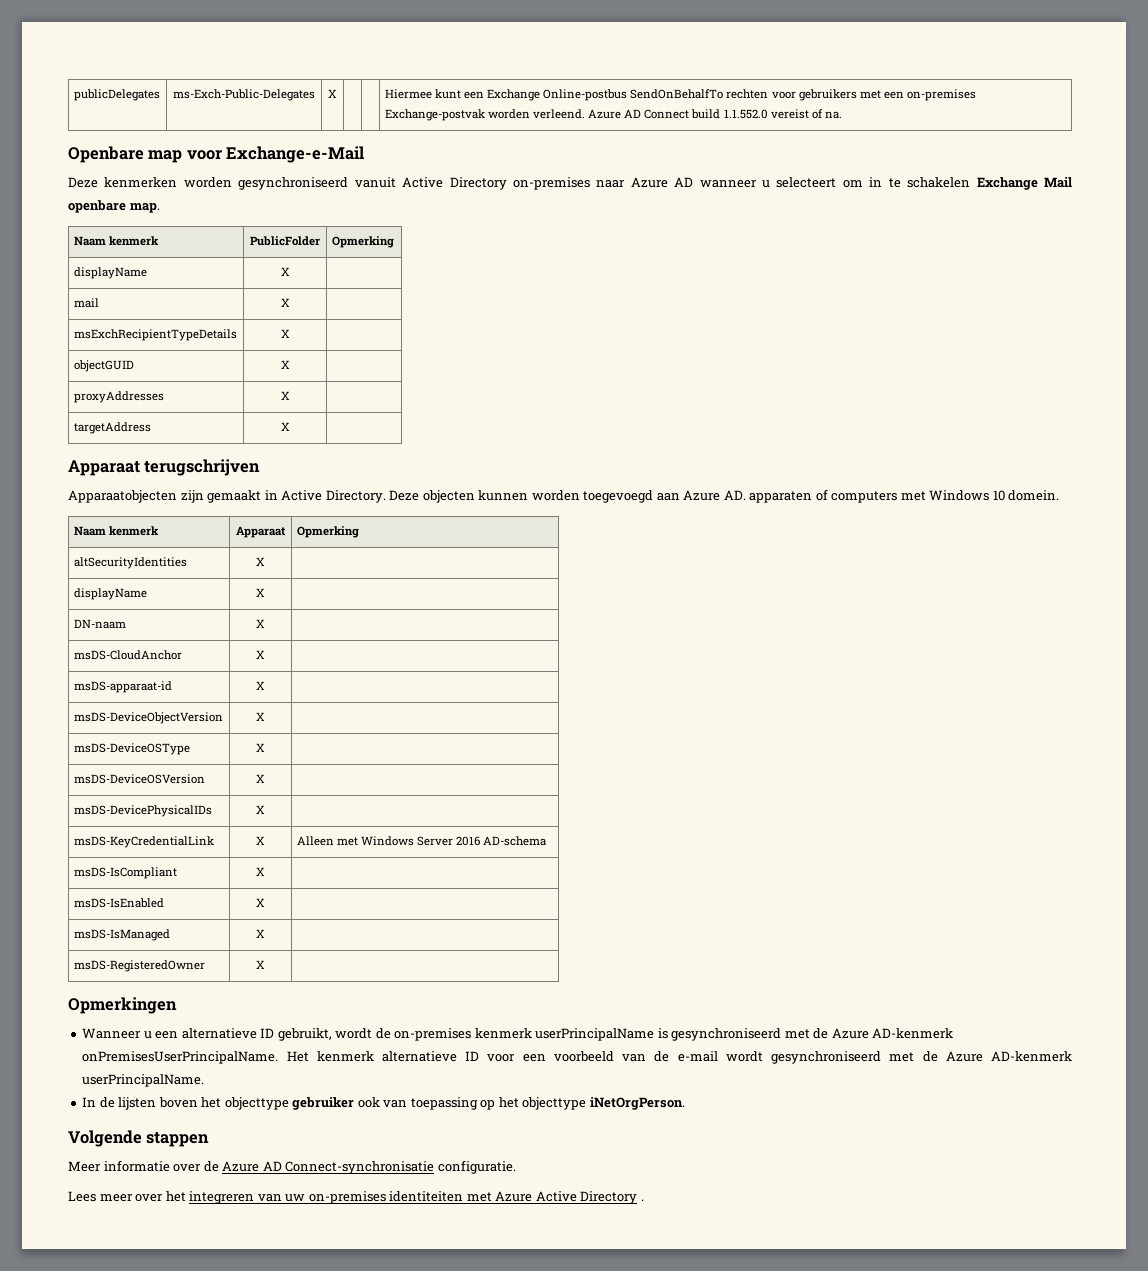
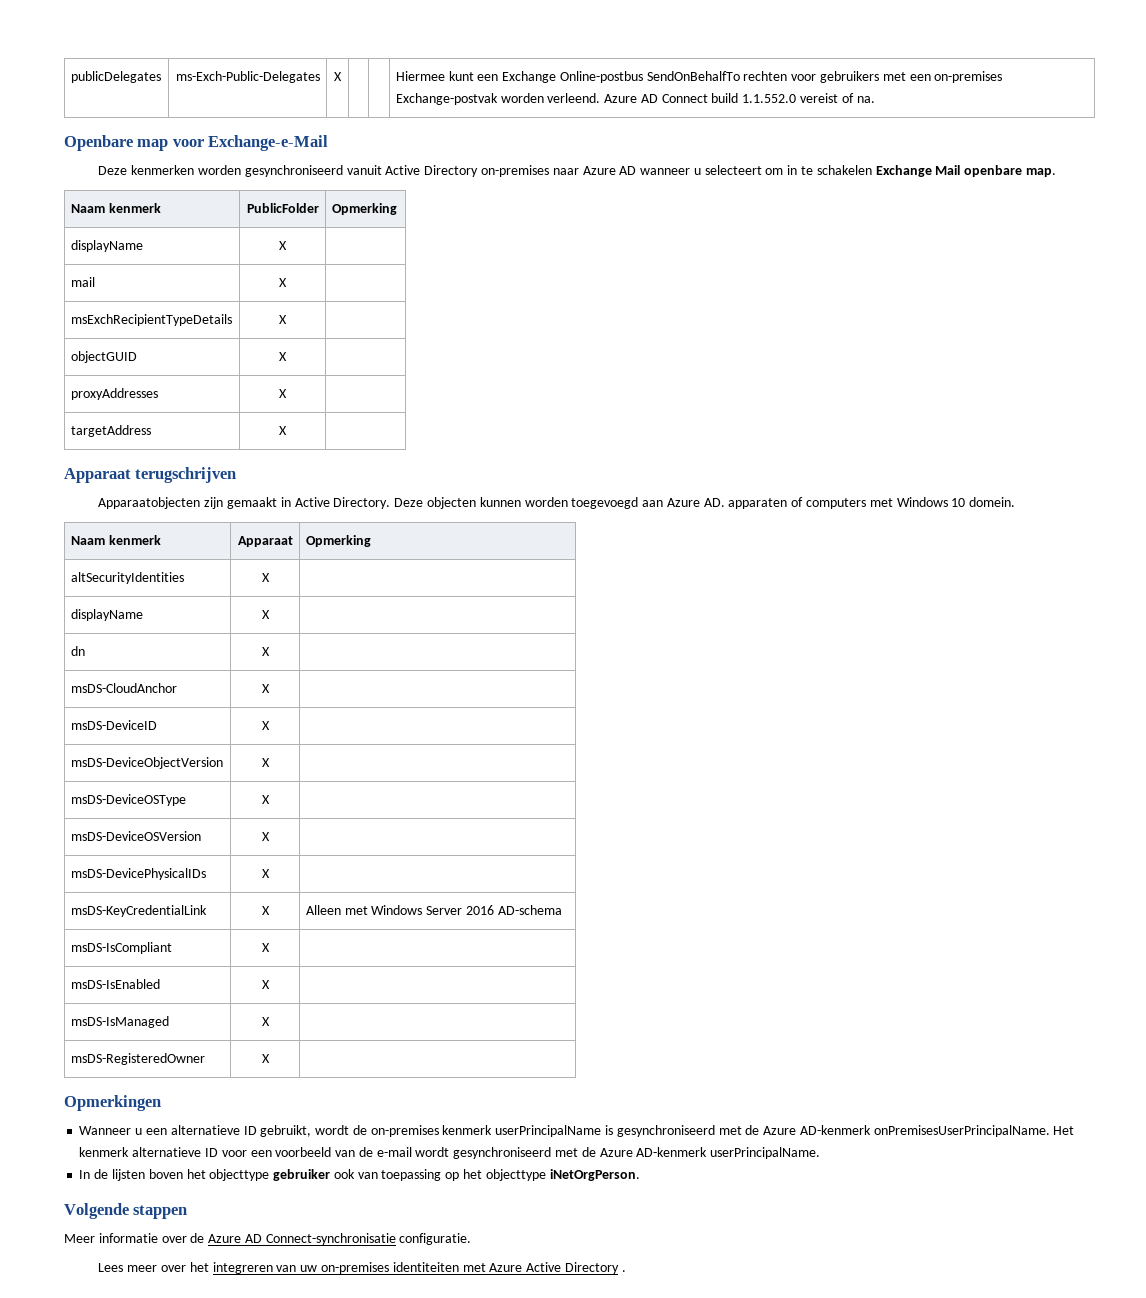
- DN-naam | X |
+ dn | X |
- msDS-apparaat-id | X |
+ msDS-DeviceID | X |

